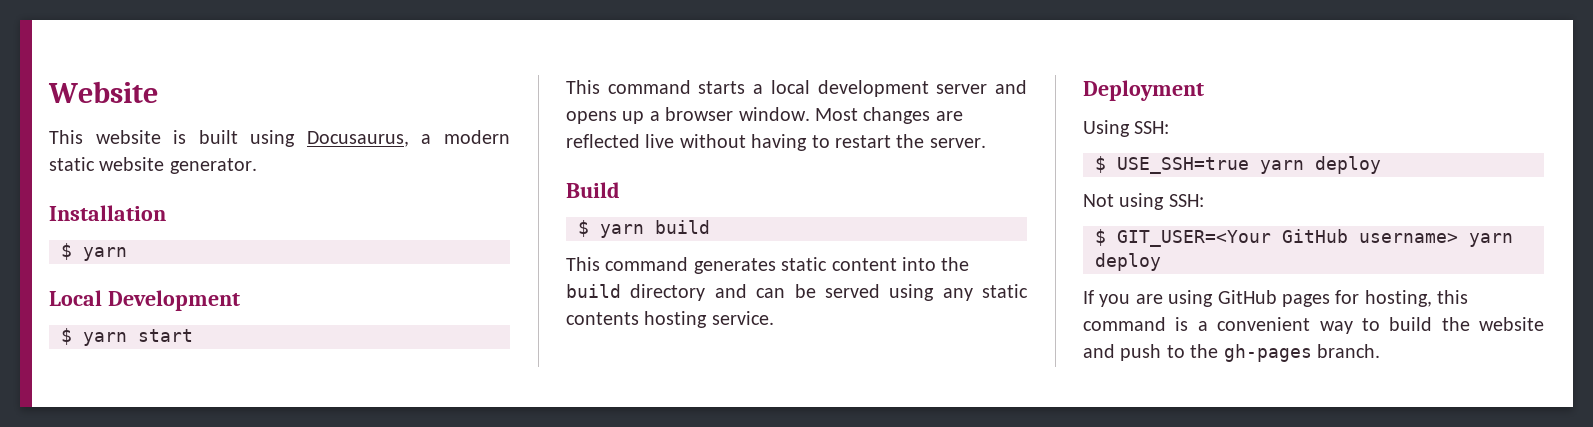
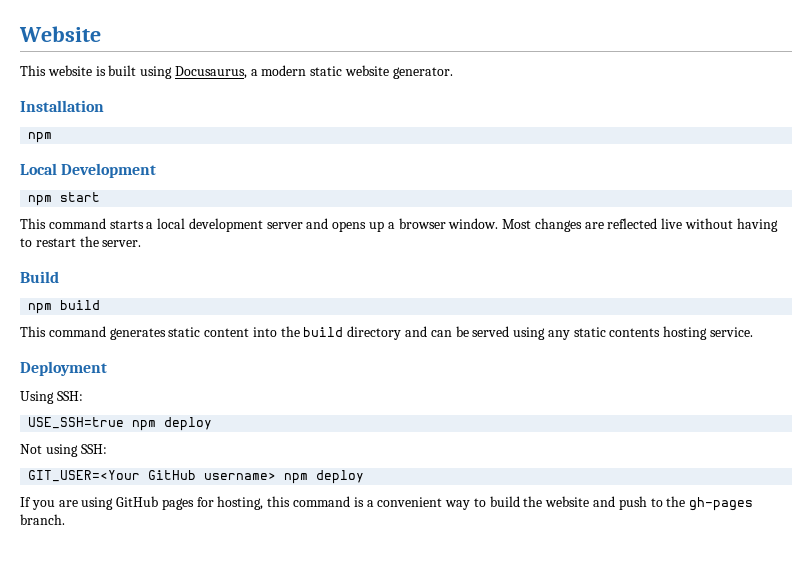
  Installation
- $ yarn
+ npm
- $ yarn start
+ npm start
- $ yarn build
+ npm build
- $ USE_SSH=true yarn deploy
+ USE_SSH=true npm deploy
- $ GIT_USER=<Your GitHub username> yarn deploy
+ GIT_USER=<Your GitHub username> npm deploy

